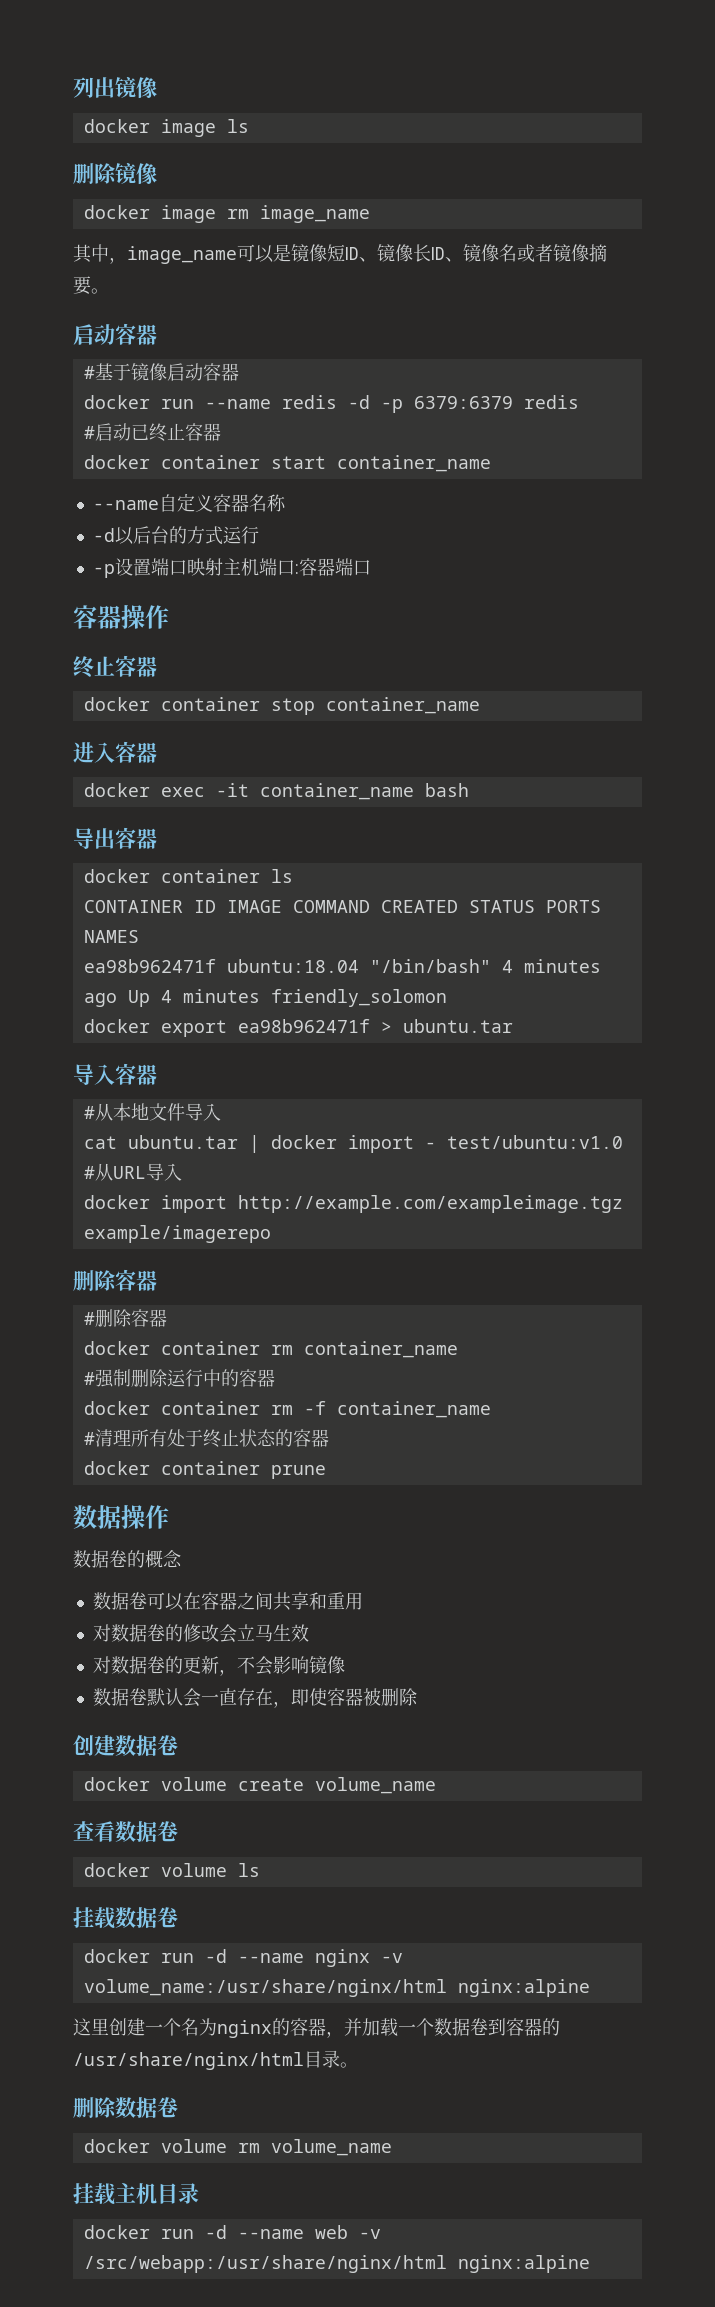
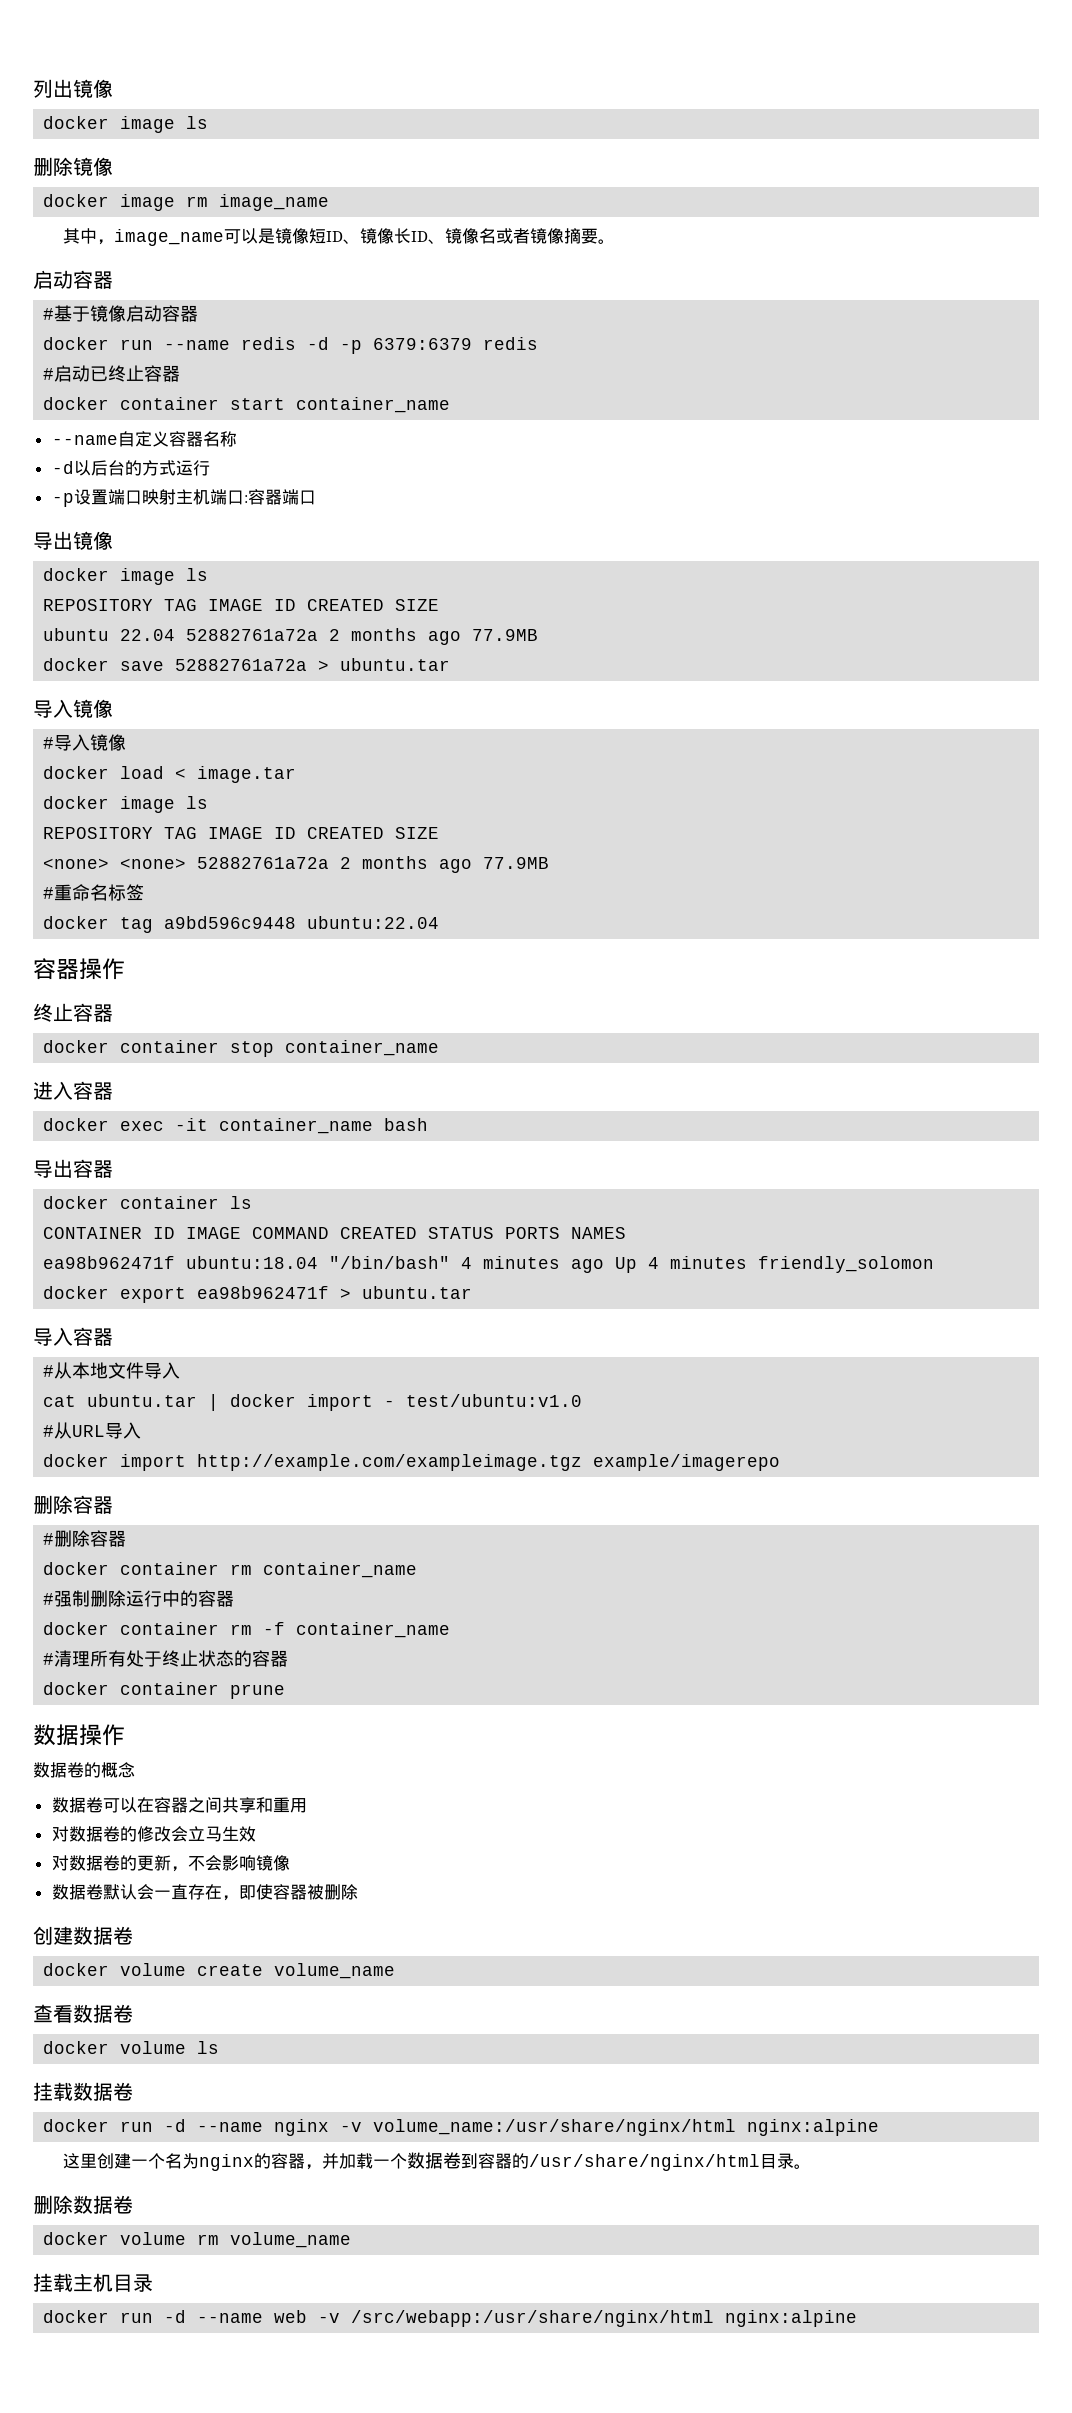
+ 导出镜像
+ docker image ls
+ REPOSITORY TAG IMAGE ID CREATED SIZE
+ ubuntu 22.04 52882761a72a 2 months ago 77.9MB
+ docker save 52882761a72a > ubuntu.tar
+ 导入镜像
+ #导入镜像
+ docker load < image.tar
+ docker image ls
+ REPOSITORY TAG IMAGE ID CREATED SIZE
+ <none> <none> 52882761a72a 2 months ago 77.9MB
+ #重命名标签
+ docker tag a9bd596c9448 ubuntu:22.04

